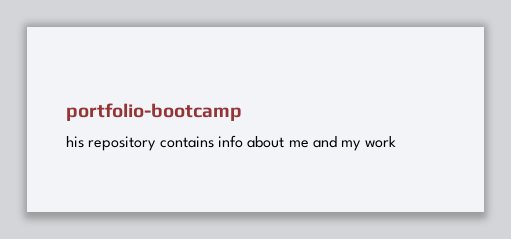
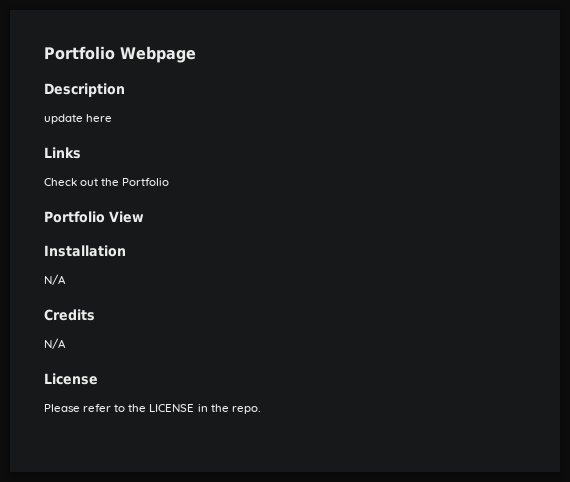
- portfolio-bootcamp
- his repository contains info about me and my work
+ Portfolio Webpage
+ Description
+ update here
+ Links
+ Check out the Portfolio
+ Portfolio View
+ Installation
+ N/A
+ Credits
+ N/A
+ License
+ Please refer to the LICENSE in the repo.

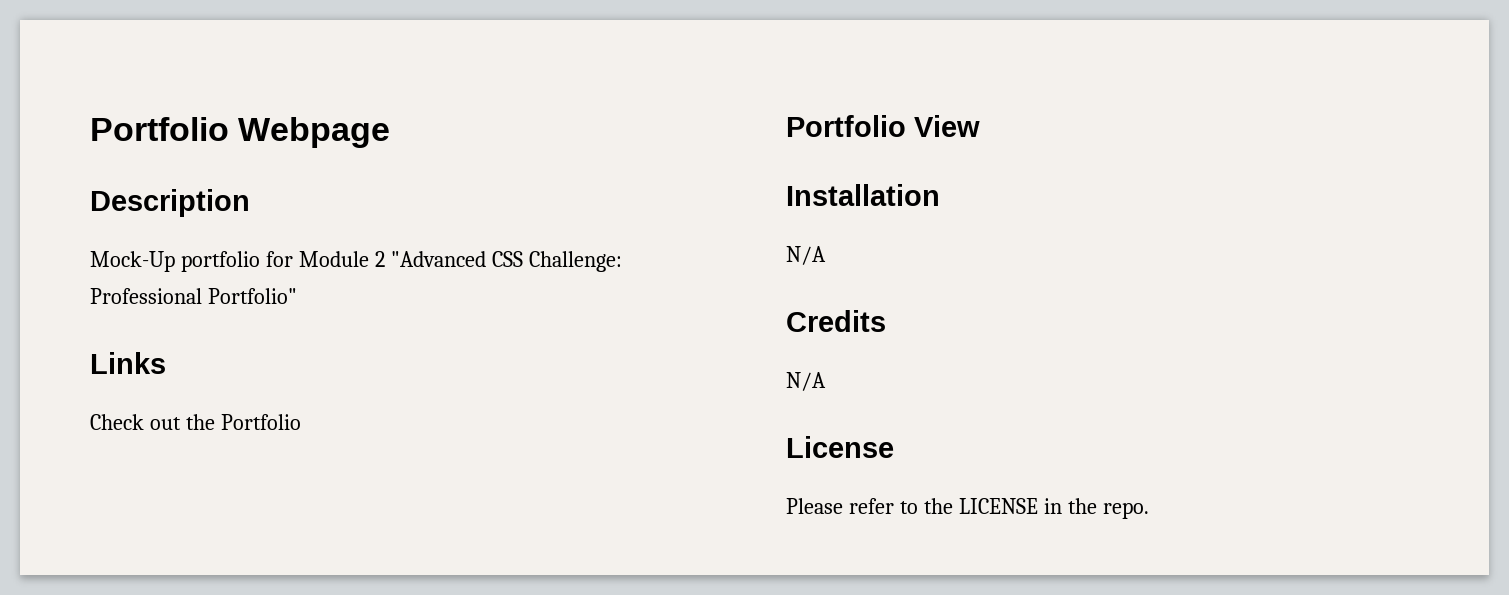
- update here
+ Mock-Up portfolio for Module 2 "Advanced CSS Challenge: Professional Portfolio"

